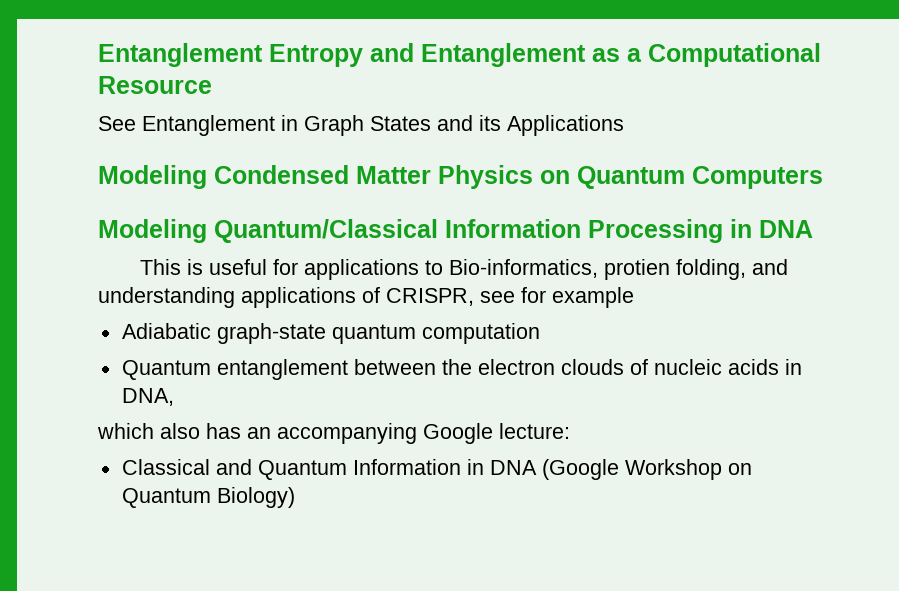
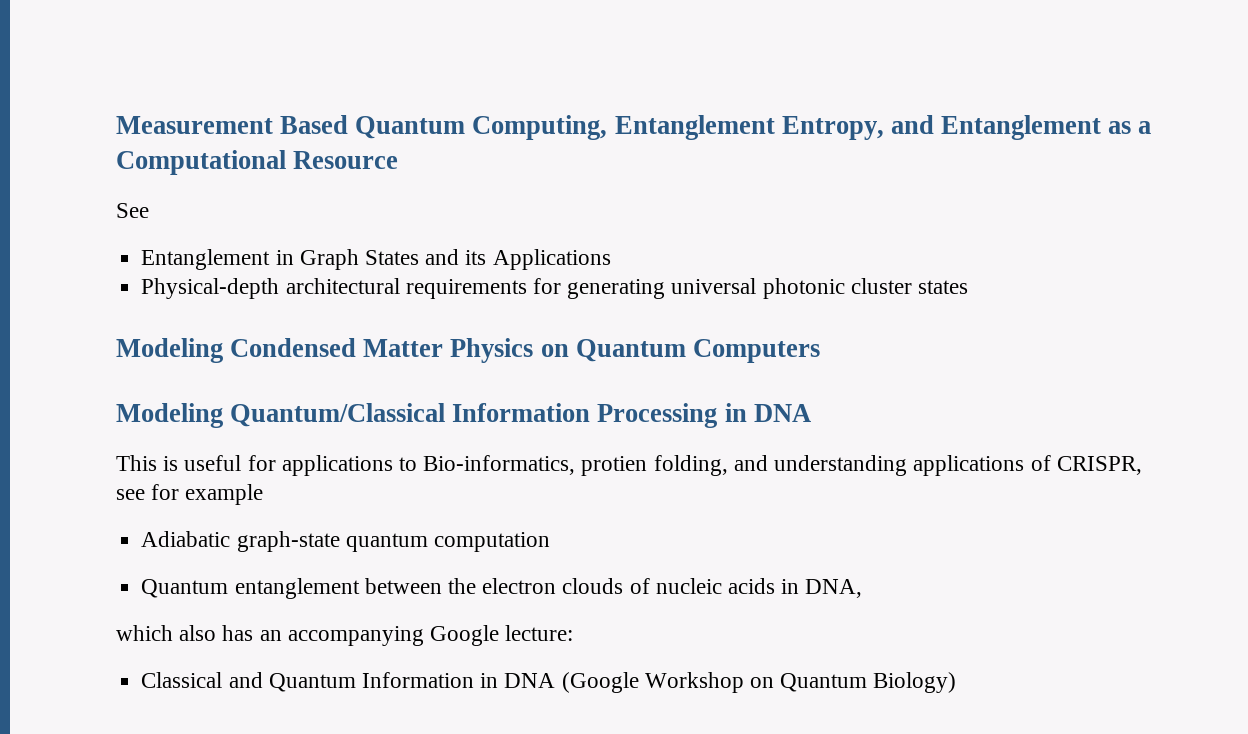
- Entanglement Entropy and Entanglement as a Computational Resource
+ Measurement Based Quantum Computing, Entanglement Entropy, and Entanglement as a Computational Resource
- See Entanglement in Graph States and its Applications
+ See
+ Entanglement in Graph States and its Applications
+ Physical-depth architectural requirements for generating universal photonic cluster states

